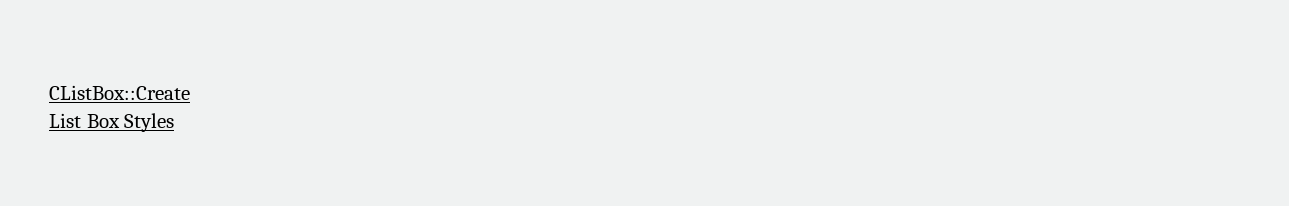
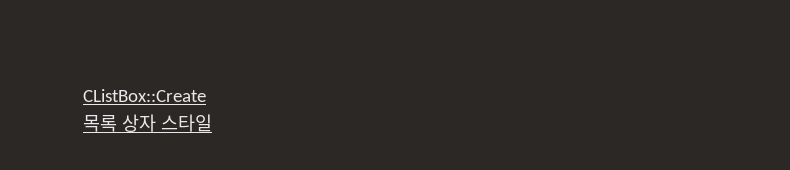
- List Box Styles
+ 목록 상자 스타일

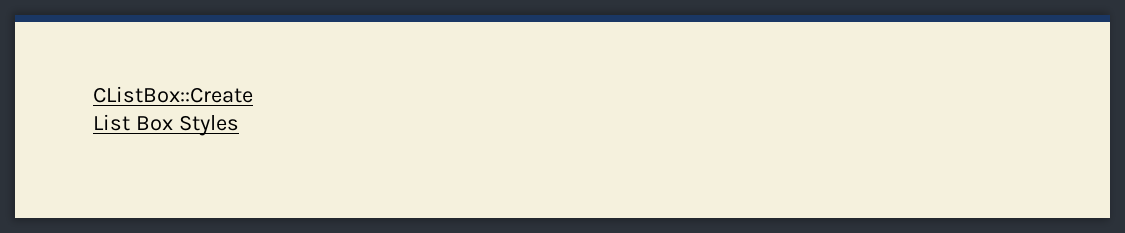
- 목록 상자 스타일
+ List Box Styles

